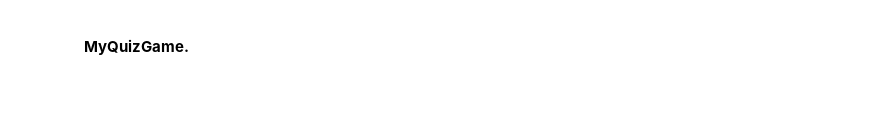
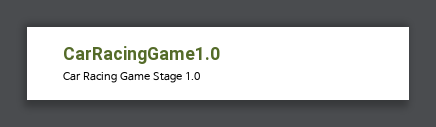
- MyQuizGame.
+ CarRacingGame1.0
+ Car Racing Game Stage 1.0

